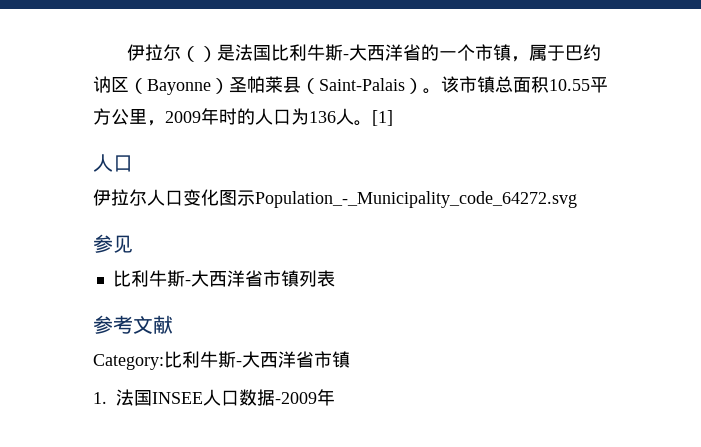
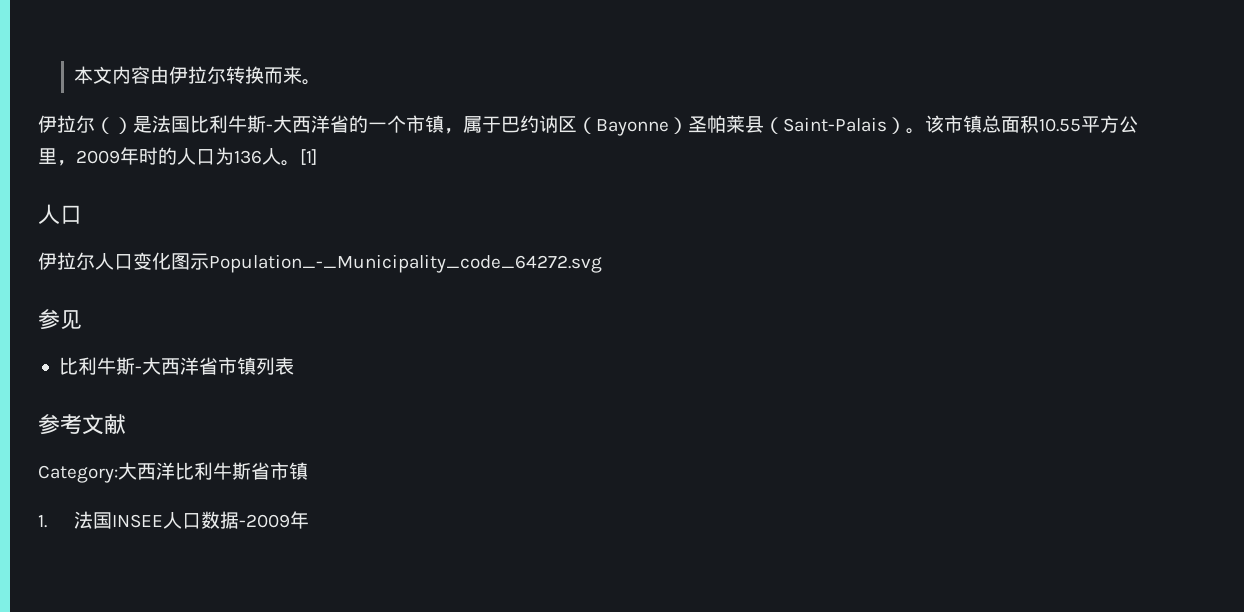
+ 本文内容由伊拉尔转换而来。
- Category:比利牛斯-大西洋省市镇
+ Category:大西洋比利牛斯省市镇

